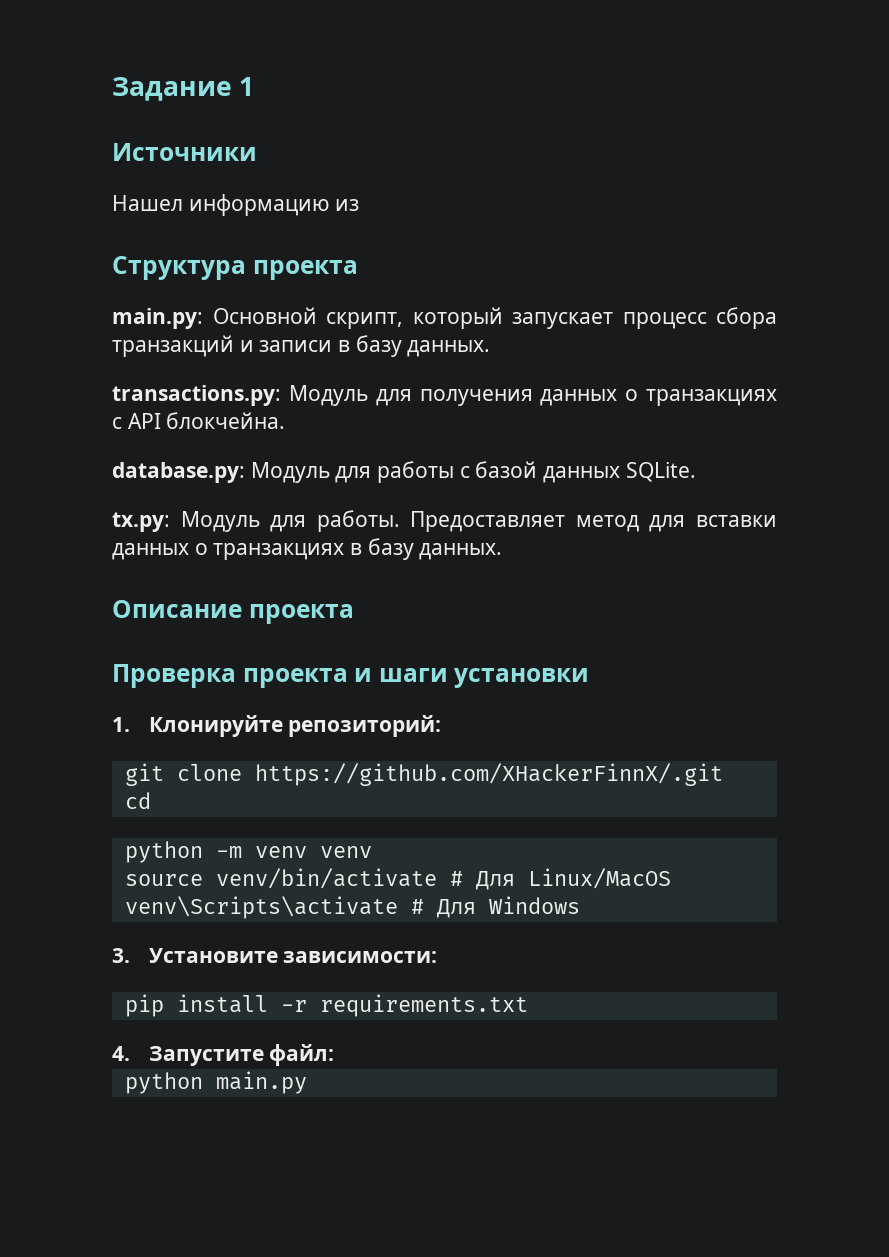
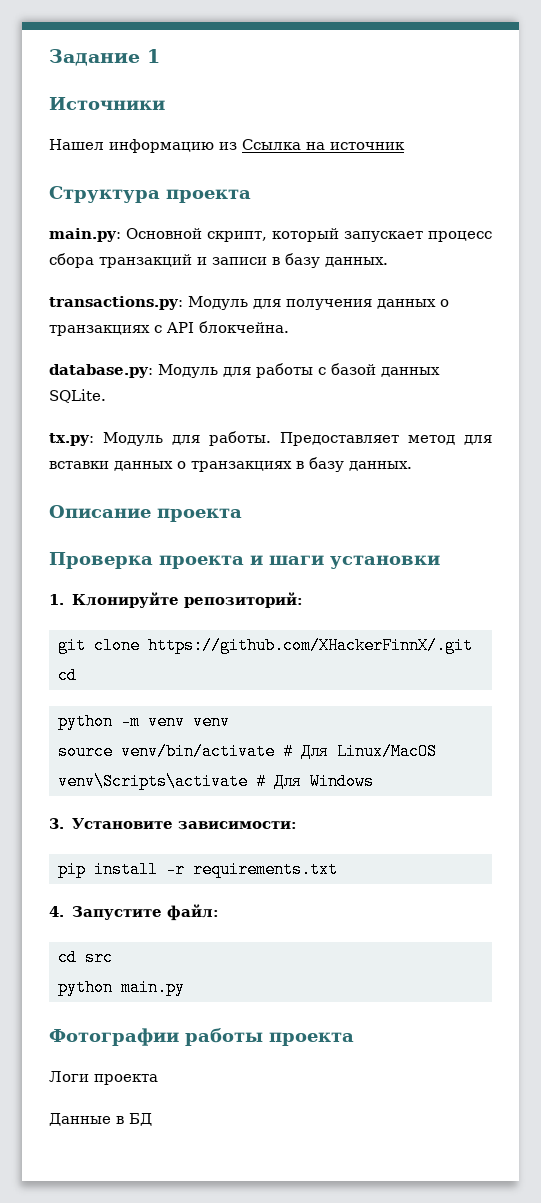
- Нашел информацию из
+ Нашел информацию из Ссылка на источник
+ cd src
+ Фотографии работы проекта
+ Логи проекта
+ Данные в БД

